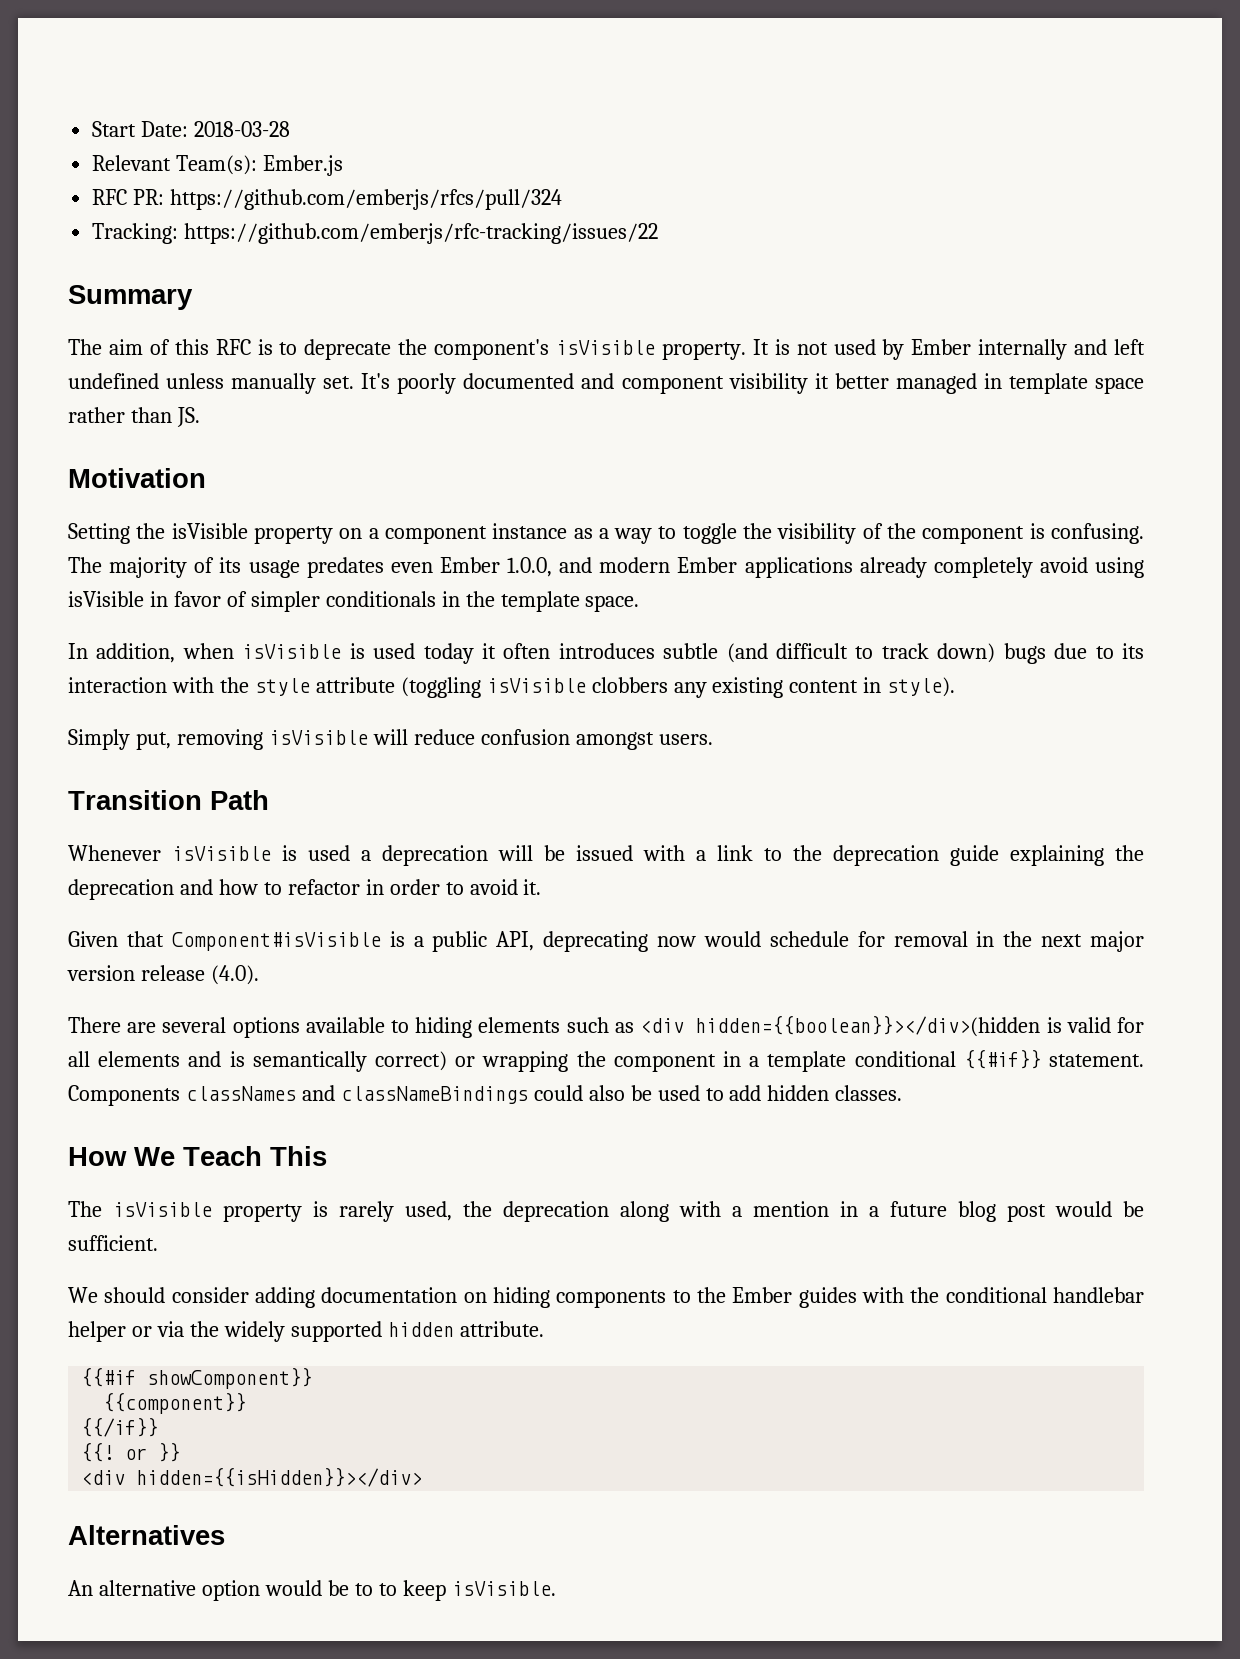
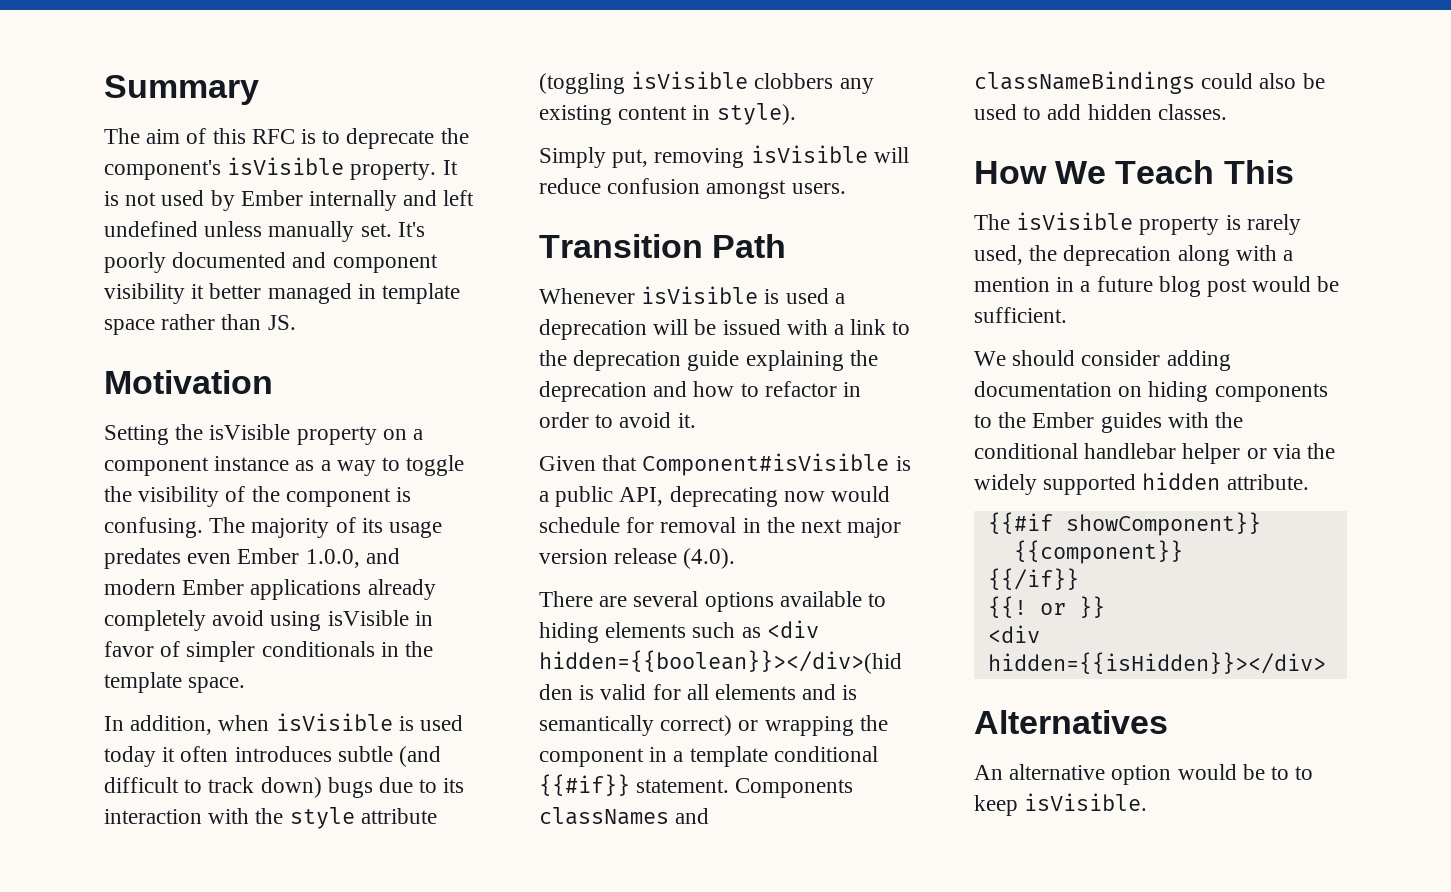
- Start Date: 2018-03-28
- Relevant Team(s): Ember.js
- RFC PR: https://github.com/emberjs/rfcs/pull/324
- Tracking: https://github.com/emberjs/rfc-tracking/issues/22

